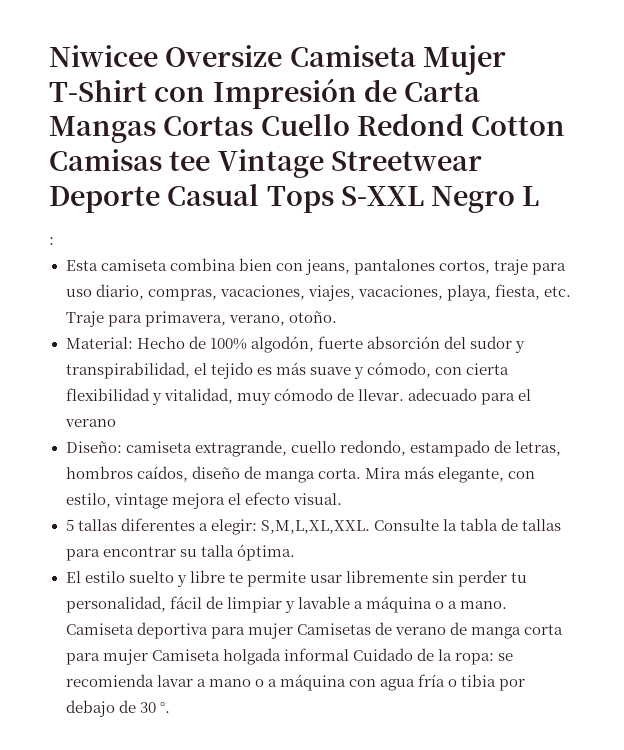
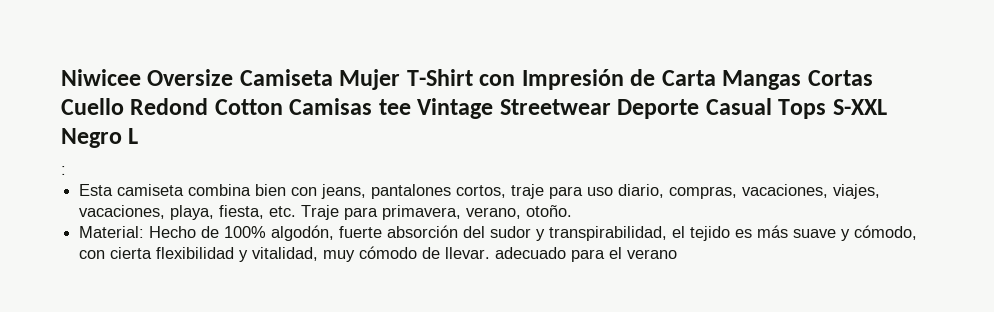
- Diseño: camiseta extragrande, cuello redondo, estampado de letras, hombros caídos, diseño de manga corta. Mira más elegante, con estilo, vintage mejora el efecto visual.
- 5 tallas diferentes a elegir: S,M,L,XL,XXL. Consulte la tabla de tallas para encontrar su talla óptima.
- El estilo suelto y libre te permite usar libremente sin perder tu personalidad, fácil de limpiar y lavable a máquina o a mano. Camiseta deportiva para mujer Camisetas de verano de manga corta para mujer Camiseta holgada informal Cuidado de la ropa: se recomienda lavar a mano o a máquina con agua fría o tibia por debajo de 30 °.

